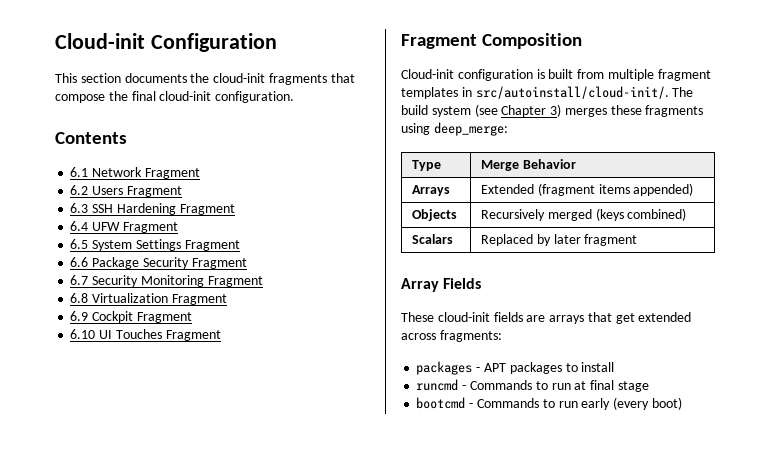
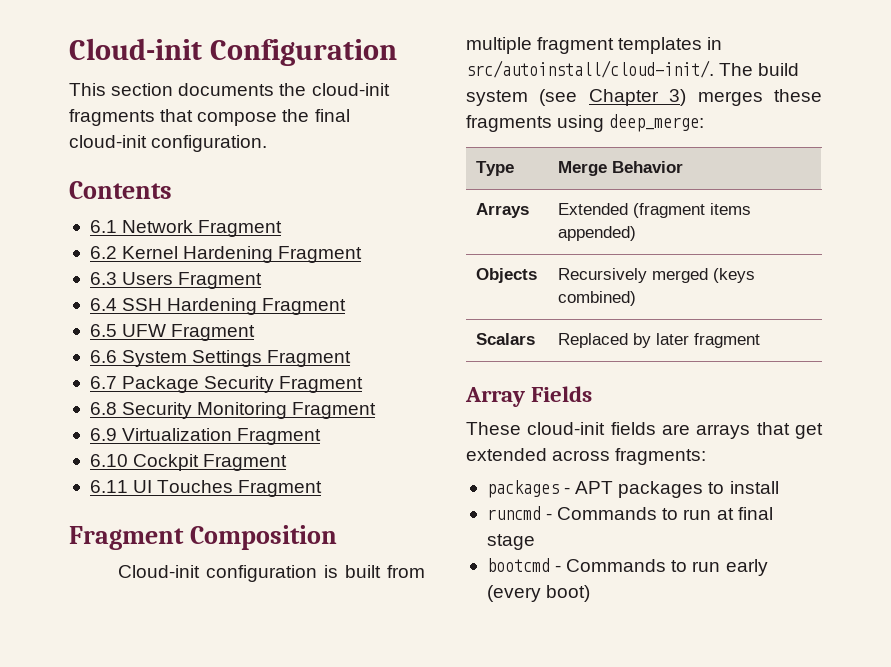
- 6.2 Users Fragment
+ 6.2 Kernel Hardening Fragment
+ 6.3 Users Fragment
- 6.3 SSH Hardening Fragment
+ 6.4 SSH Hardening Fragment
- 6.4 UFW Fragment
+ 6.5 UFW Fragment
- 6.5 System Settings Fragment
+ 6.6 System Settings Fragment
- 6.6 Package Security Fragment
+ 6.7 Package Security Fragment
- 6.7 Security Monitoring Fragment
+ 6.8 Security Monitoring Fragment
- 6.8 Virtualization Fragment
+ 6.9 Virtualization Fragment
- 6.9 Cockpit Fragment
+ 6.10 Cockpit Fragment
- 6.10 UI Touches Fragment
+ 6.11 UI Touches Fragment

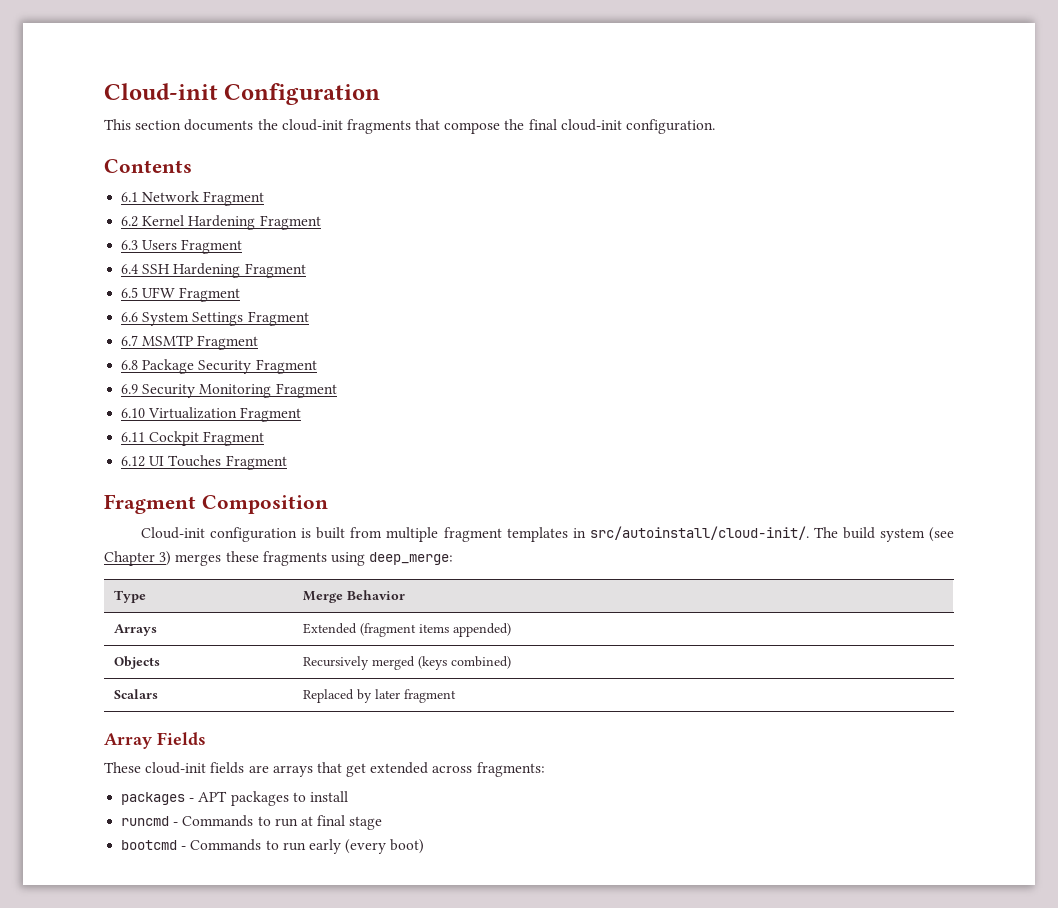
- 6.7 Package Security Fragment
+ 6.7 MSMTP Fragment
+ 6.8 Package Security Fragment
- 6.8 Security Monitoring Fragment
+ 6.9 Security Monitoring Fragment
- 6.9 Virtualization Fragment
+ 6.10 Virtualization Fragment
- 6.10 Cockpit Fragment
+ 6.11 Cockpit Fragment
- 6.11 UI Touches Fragment
+ 6.12 UI Touches Fragment

